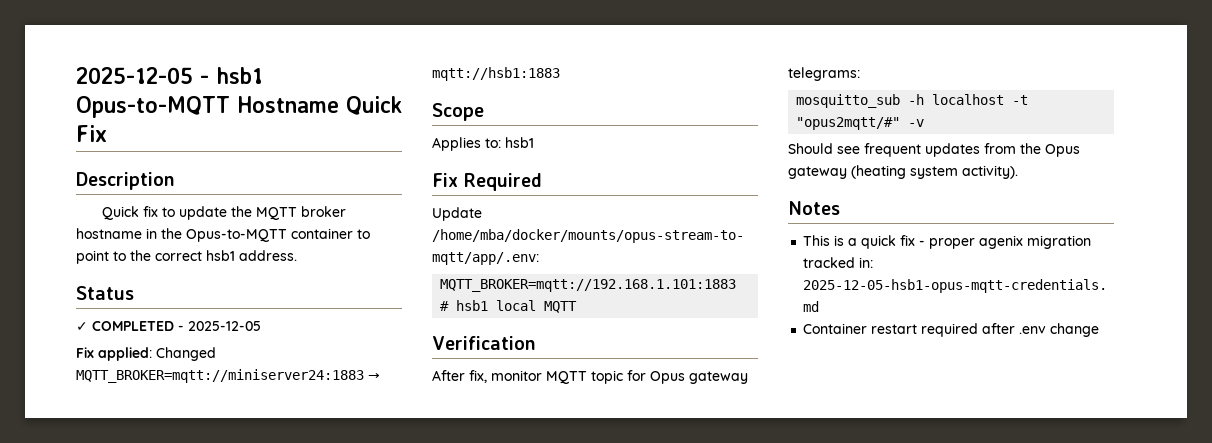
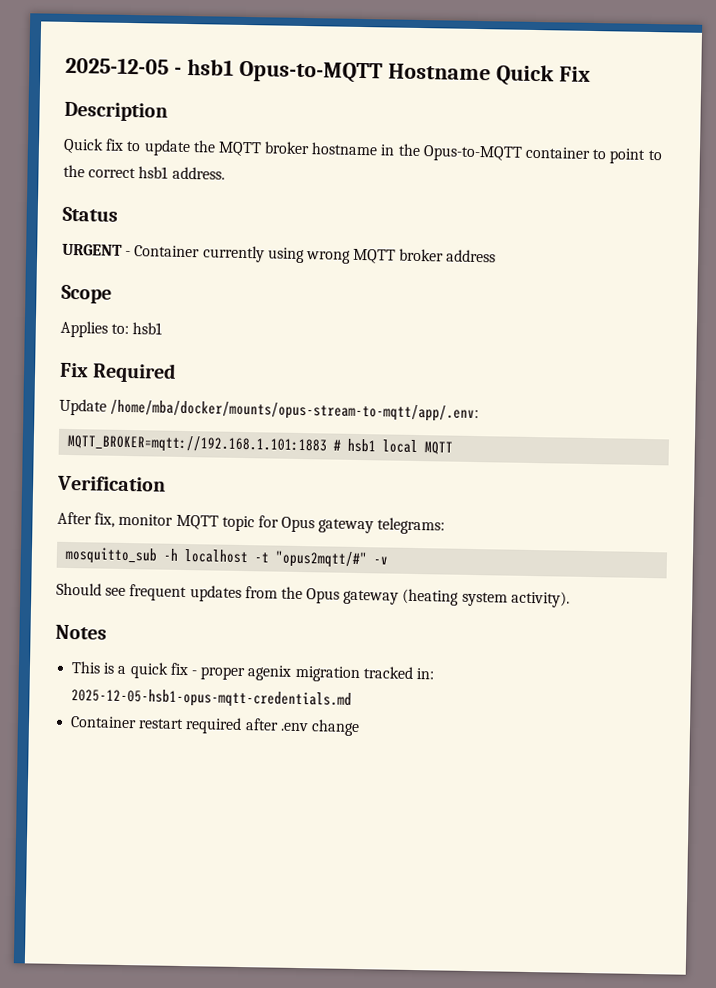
- ✓ COMPLETED - 2025-12-05
- Fix applied: Changed MQTT_BROKER=mqtt://miniserver24:1883 → mqtt://hsb1:1883
+ URGENT - Container currently using wrong MQTT broker address

